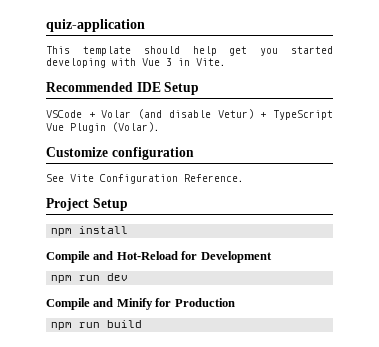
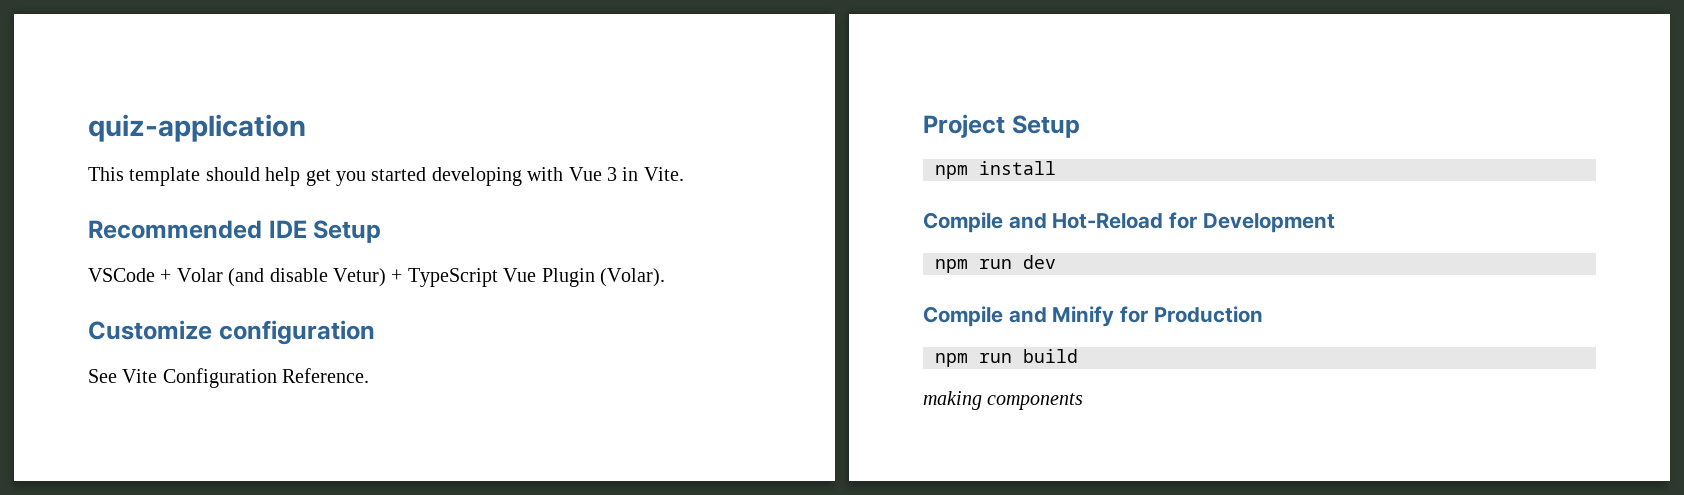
+ making components

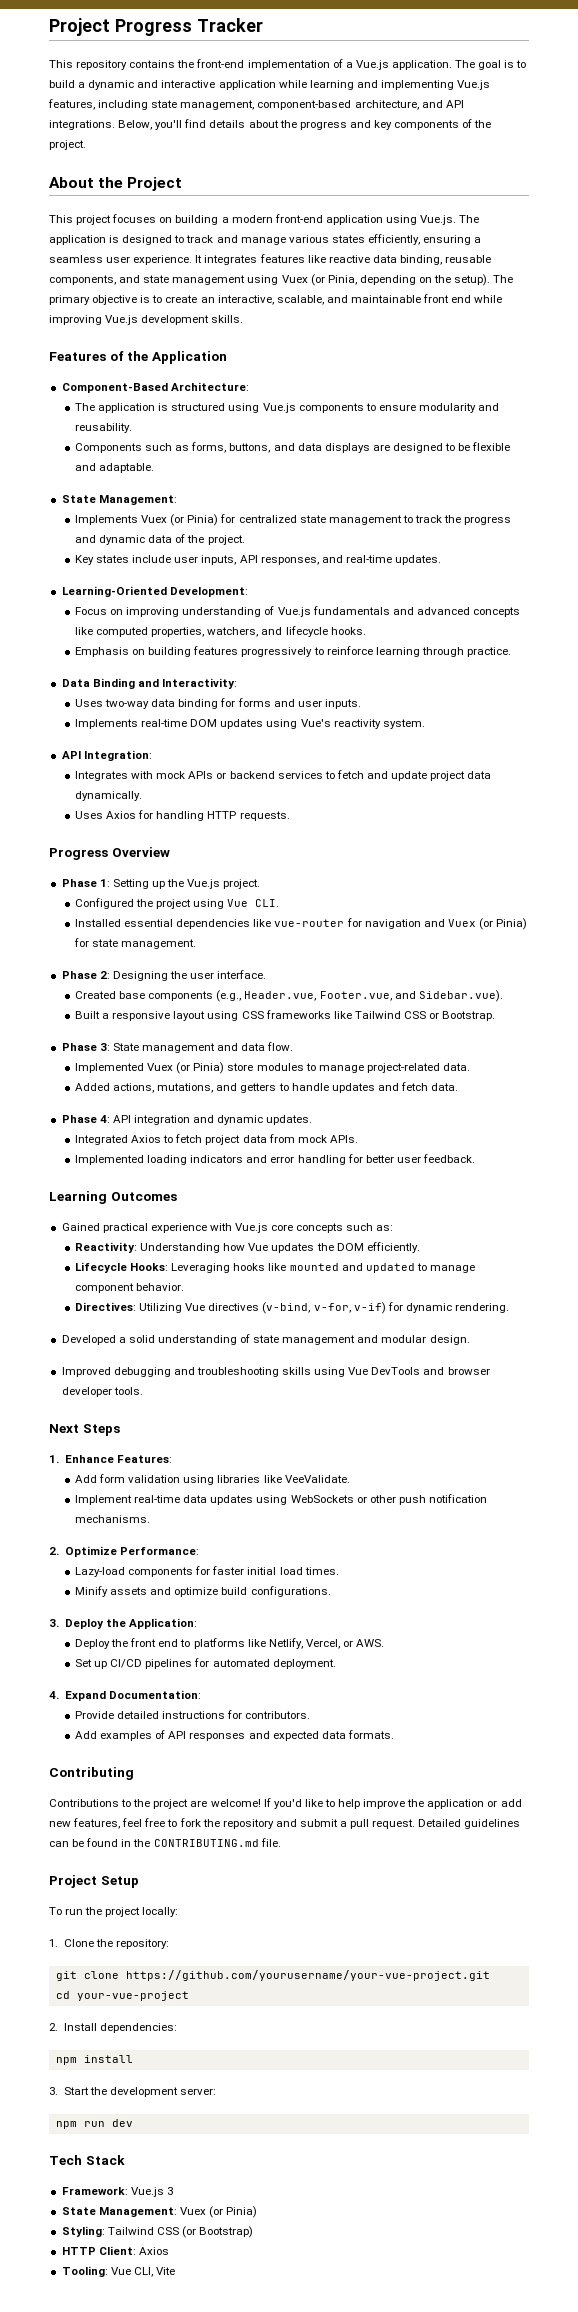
- quiz-application
- This template should help get you started developing with Vue 3 in Vite.
- Recommended IDE Setup
- VSCode + Volar (and disable Vetur) + TypeScript Vue Plugin (Volar).
- Customize configuration
- See Vite Configuration Reference.
+ Project Progress Tracker
+ This repository contains the front-end implementation of a Vue.js application. The goal is to build a dynamic and interactive application while learning and implementing Vue.js features, including state management, component-based architecture, and API integrations. Below, you'll find details about the progress and key components of the project.
+ About the Project
+ This project focuses on building a modern front-end application using Vue.js. The application is designed to track and manage various states efficiently, ensuring a seamless user experience. It integrates features like reactive data binding, reusable components, and state management using Vuex (or Pinia, depending on the setup). The primary objective is to create an interactive, scalable, and maintainable front end while improving Vue.js development skills.
+ Features of the Application
+ Component-Based Architecture:
+ The application is structured using Vue.js components to ensure modularity and reusability.
+ Components such as forms, buttons, and data displays are designed to be flexible and adaptable.
+ State Management:
+ Implements Vuex (or Pinia) for centralized state management to track the progress and dynamic data of the project.
+ Key states include user inputs, API responses, and real-time updates.
+ Learning-Oriented Development:
+ Focus on improving understanding of Vue.js fundamentals and advanced concepts like computed properties, watchers, and lifecycle hooks.
+ Emphasis on building features progressively to reinforce learning through practice.
+ Data Binding and Interactivity:
+ Uses two-way data binding for forms and user inputs.
+ Implements real-time DOM updates using Vue's reactivity system.
+ API Integration:
+ Integrates with mock APIs or backend services to fetch and update project data dynamically.
+ Uses Axios for handling HTTP requests.
+ Progress Overview
+ Phase 1: Setting up the Vue.js project.
+ Configured the project using Vue CLI.
+ Installed essential dependencies like vue-router for navigation and Vuex (or Pinia) for state management.
+ Phase 2: Designing the user interface.
+ Created base components (e.g., Header.vue, Footer.vue, and Sidebar.vue).
+ Built a responsive layout using CSS frameworks like Tailwind CSS or Bootstrap.
+ Phase 3: State management and data flow.
+ Implemented Vuex (or Pinia) store modules to manage project-related data.
+ Added actions, mutations, and getters to handle updates and fetch data.
+ Phase 4: API integration and dynamic updates.
+ Integrated Axios to fetch project data from mock APIs.
+ Implemented loading indicators and error handling for better user feedback.
+ Learning Outcomes
+ Gained practical experience with Vue.js core concepts such as:
+ Reactivity: Understanding how Vue updates the DOM efficiently.
+ Lifecycle Hooks: Leveraging hooks like mounted and updated to manage component behavior.
+ Directives: Utilizing Vue directives (v-bind, v-for, v-if) for dynamic rendering.
+ Developed a solid understanding of state management and modular design.
+ Improved debugging and troubleshooting skills using Vue DevTools and browser developer tools.
+ Next Steps
+ 1. Enhance Features:
+ Add form validation using libraries like VeeValidate.
+ Implement real-time data updates using WebSockets or other push notification mechanisms.
+ 2. Optimize Performance:
+ Lazy-load components for faster initial load times.
+ Minify assets and optimize build configurations.
+ 3. Deploy the Application:
+ Deploy the front end to platforms like Netlify, Vercel, or AWS.
+ Set up CI/CD pipelines for automated deployment.
+ 4. Expand Documentation:
+ Provide detailed instructions for contributors.
+ Add examples of API responses and expected data formats.
+ Contributing
+ Contributions to the project are welcome! If you'd like to help improve the application or add new features, feel free to fork the repository and submit a pull request. Detailed guidelines can be found in the CONTRIBUTING.md file.
  Project Setup
+ To run the project locally:
+ 1. Clone the repository:
+ git clone https://github.com/yourusername/your-vue-project.git
+ cd your-vue-project
+ 2. Install dependencies:
  npm install
- Compile and Hot-Reload for Development
+ 3. Start the development server:
  npm run dev
- Compile and Minify for Production
- npm run build
- making components
+ Tech Stack
+ Framework: Vue.js 3
+ State Management: Vuex (or Pinia)
+ Styling: Tailwind CSS (or Bootstrap)
+ HTTP Client: Axios
+ Tooling: Vue CLI, Vite

